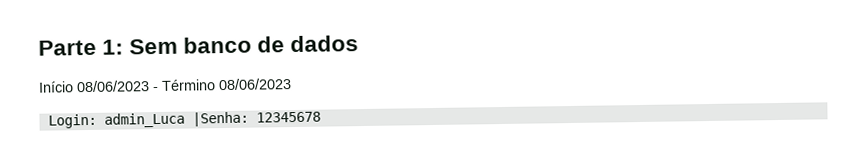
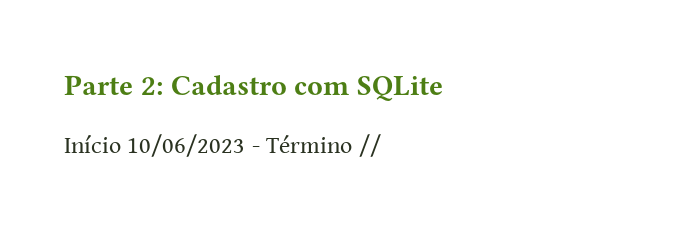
- Parte 1: Sem banco de dados
+ Parte 2: Cadastro com SQLite
- Início 08/06/2023 - Término 08/06/2023
- Login: admin_Luca |Senha: 12345678
+ Início 10/06/2023 - Término //

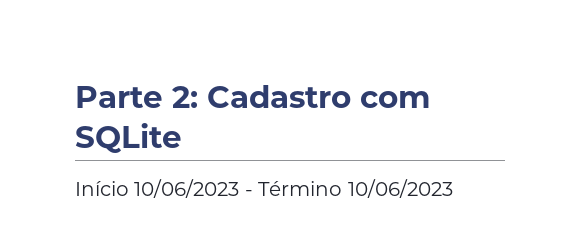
- Início 10/06/2023 - Término //
+ Início 10/06/2023 - Término 10/06/2023

